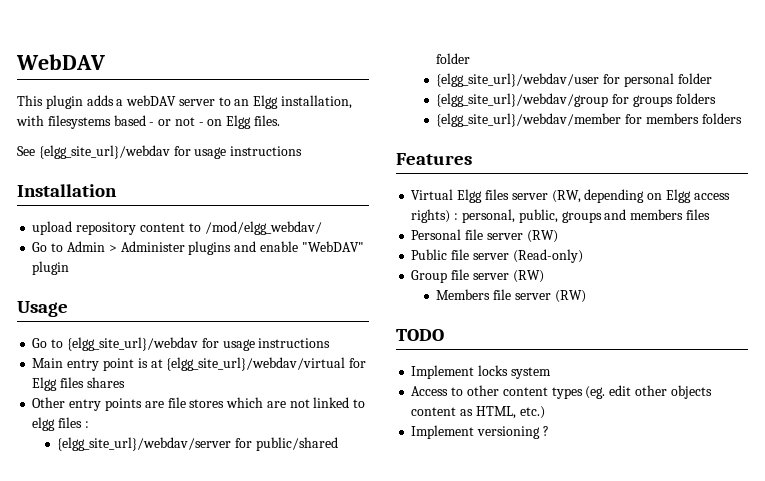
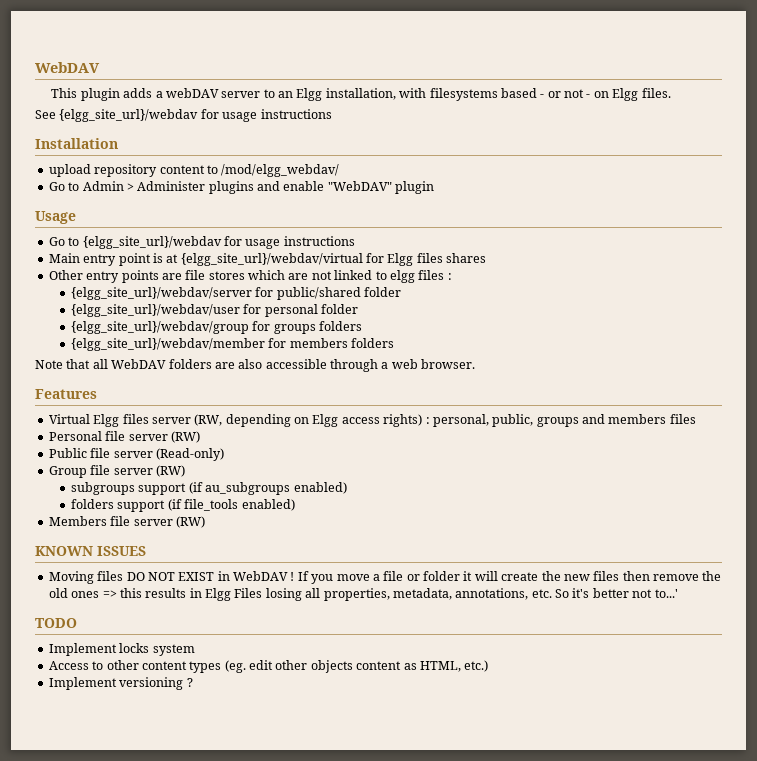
+ Note that all WebDAV folders are also accessible through a web browser.
+ subgroups support (if au_subgroups enabled)
+ folders support (if file_tools enabled)
  Members file server (RW)
+ KNOWN ISSUES
+ Moving files DO NOT EXIST in WebDAV ! If you move a file or folder it will create the new files then remove the old ones => this results in Elgg Files losing all properties, metadata, annotations, etc. So it's better not to...'

